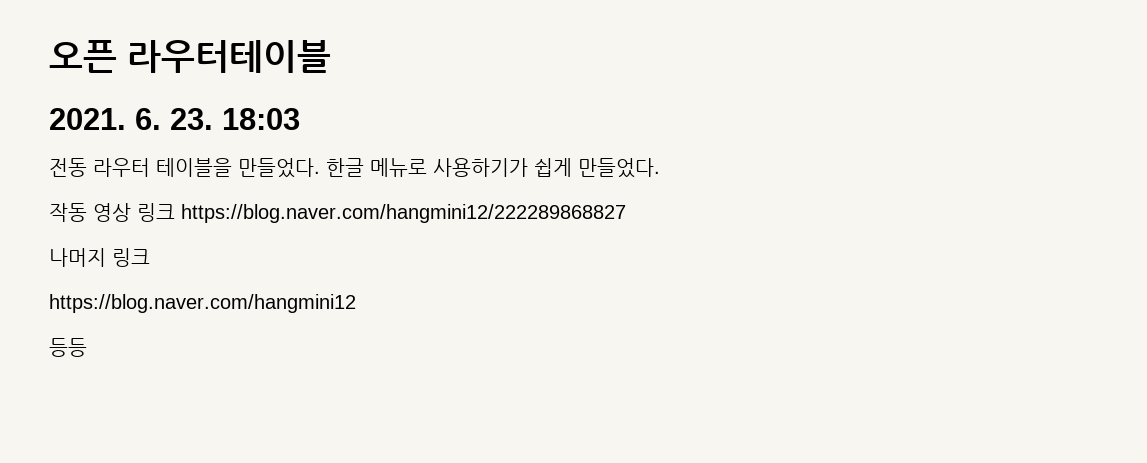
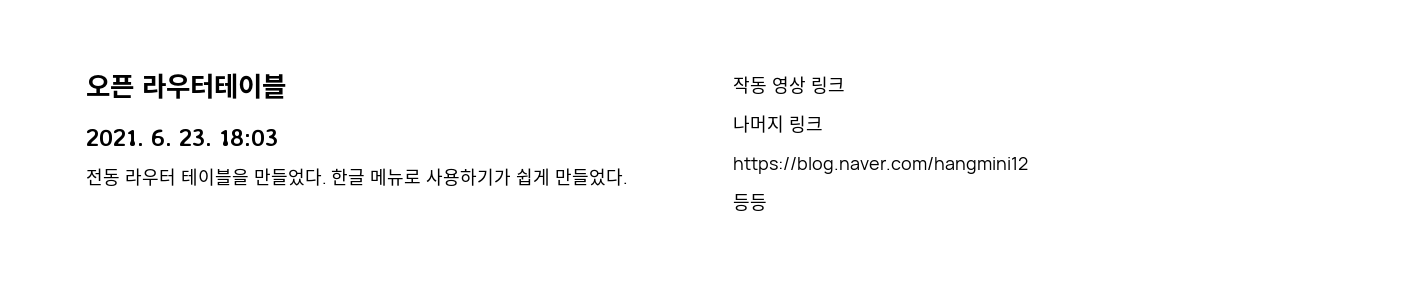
- 작동 영상 링크 https://blog.naver.com/hangmini12/222289868827
+ 작동 영상 링크

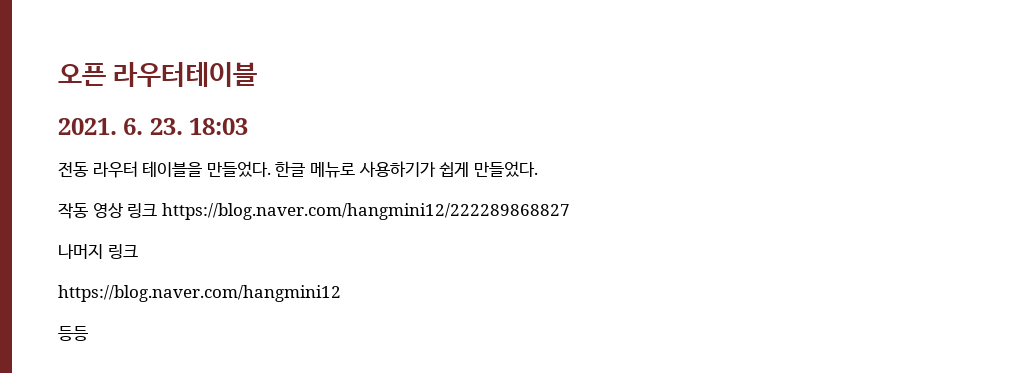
- 작동 영상 링크
+ 작동 영상 링크 https://blog.naver.com/hangmini12/222289868827

